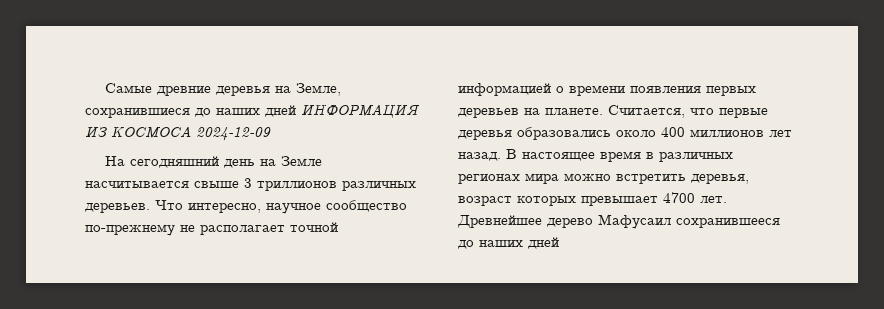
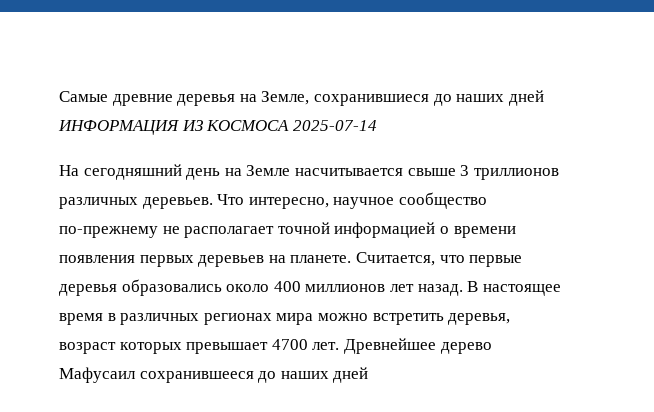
- Самые древние деревья на Земле, сохранившиеся до наших дней ИНФОРМАЦИЯ ИЗ КОСМОСА 2024-12-09
+ Самые древние деревья на Земле, сохранившиеся до наших дней ИНФОРМАЦИЯ ИЗ КОСМОСА 2025-07-14

